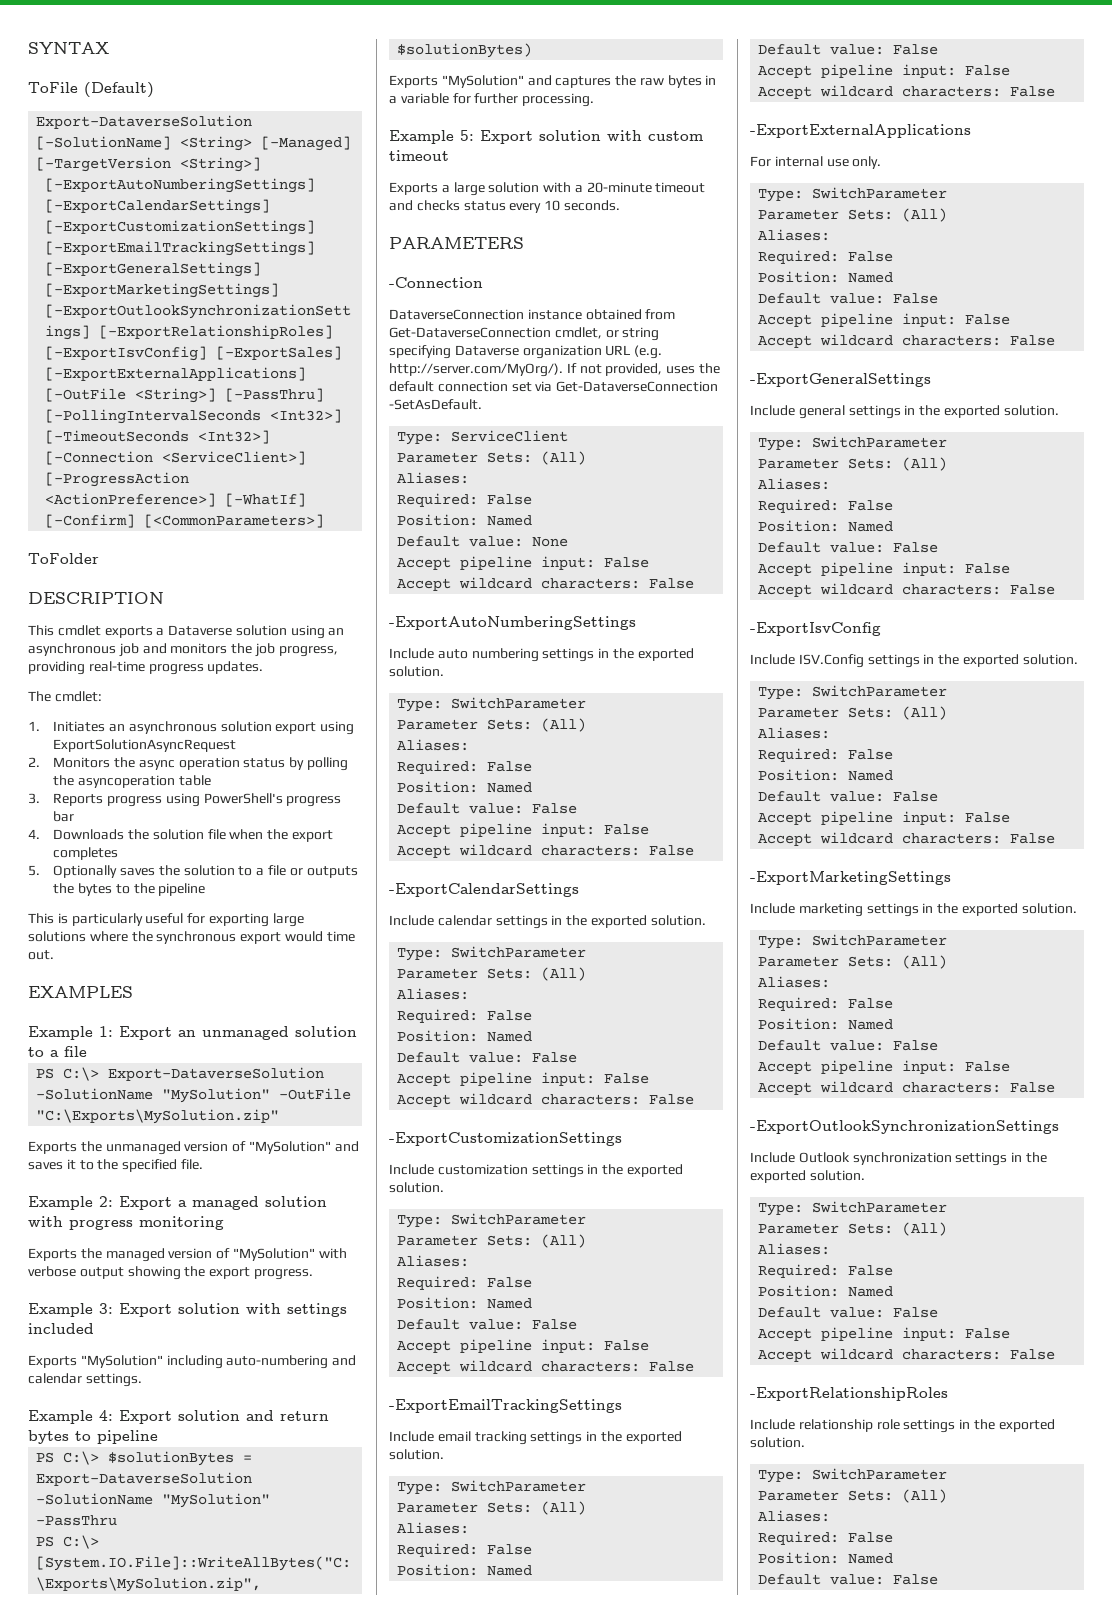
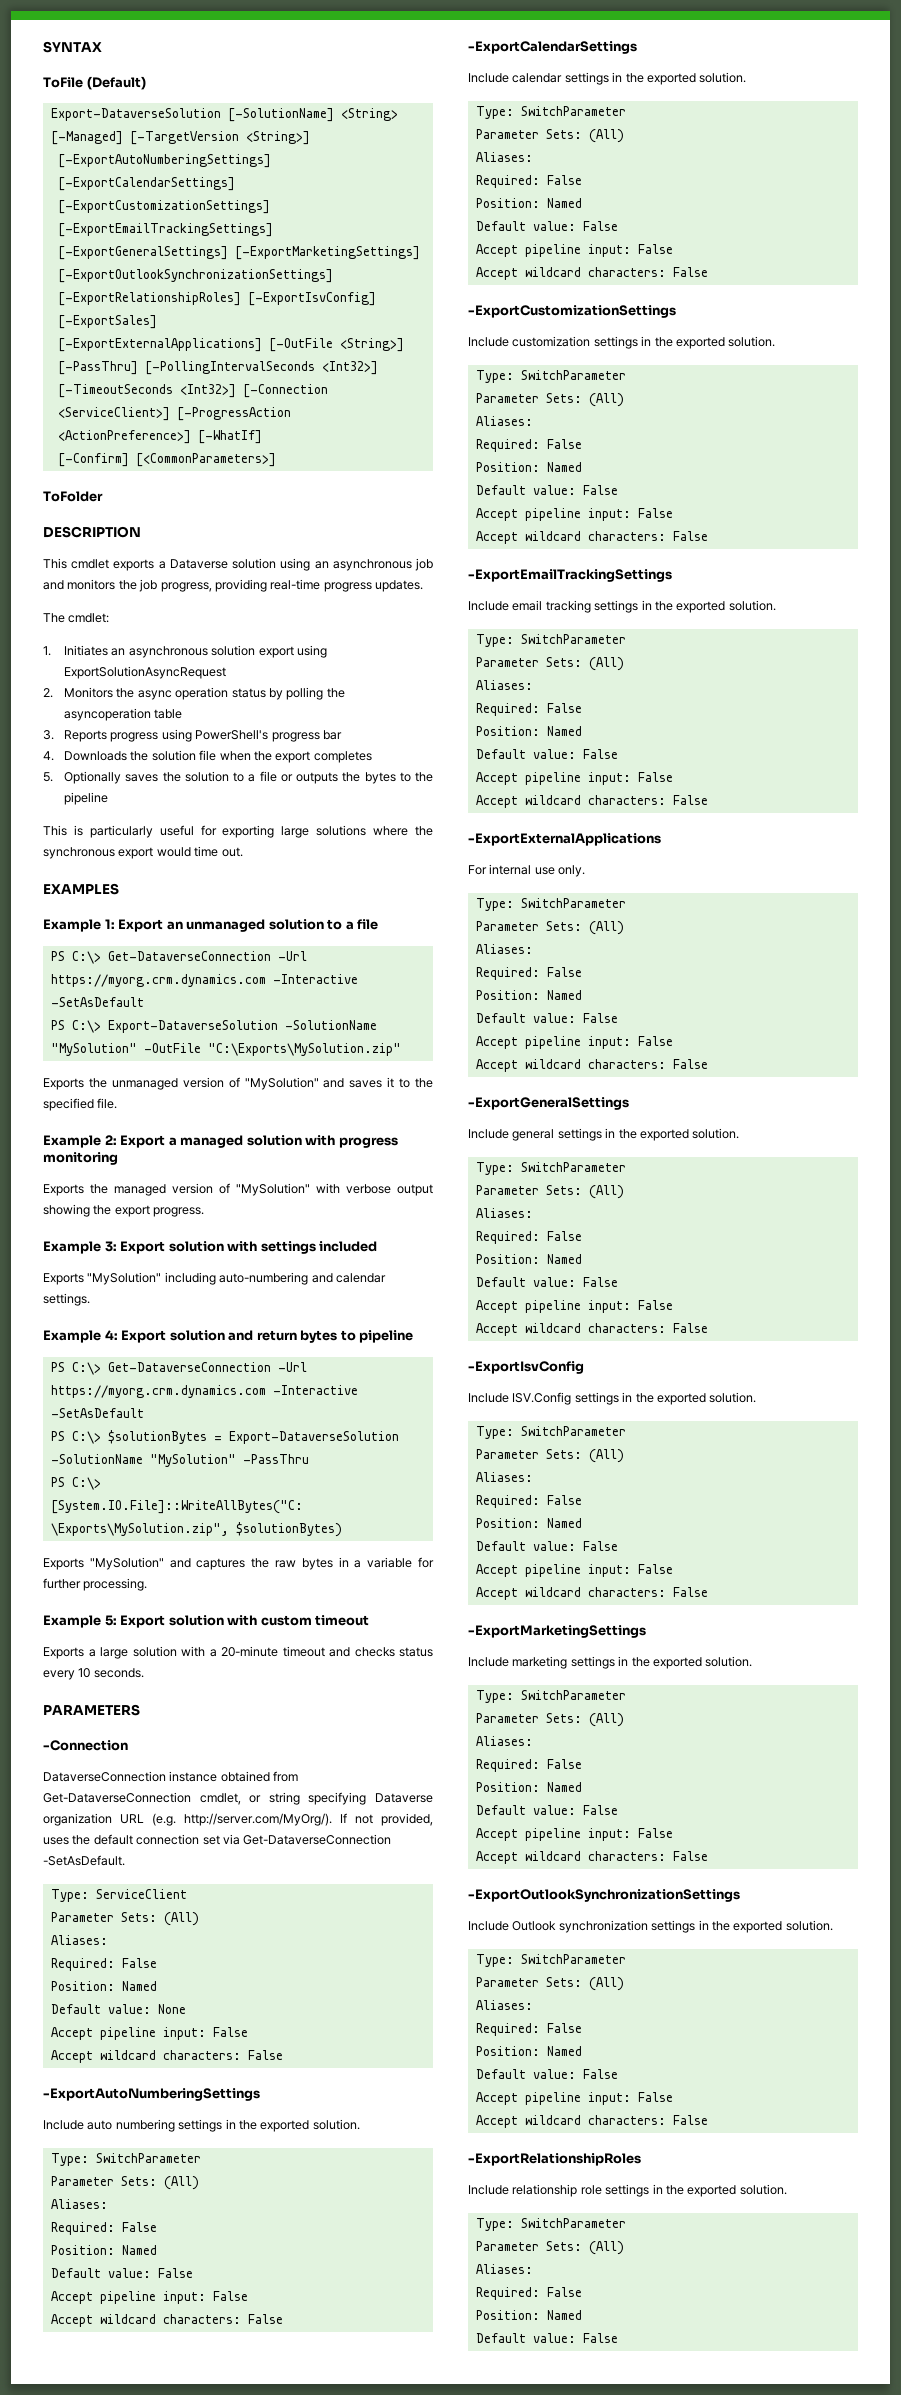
  Example 1: Export an unmanaged solution to a file
+ PS C:\> Get-DataverseConnection -Url https://myorg.crm.dynamics.com -Interactive -SetAsDefault
  Example 4: Export solution and return bytes to pipeline
+ PS C:\> Get-DataverseConnection -Url https://myorg.crm.dynamics.com -Interactive -SetAsDefault

